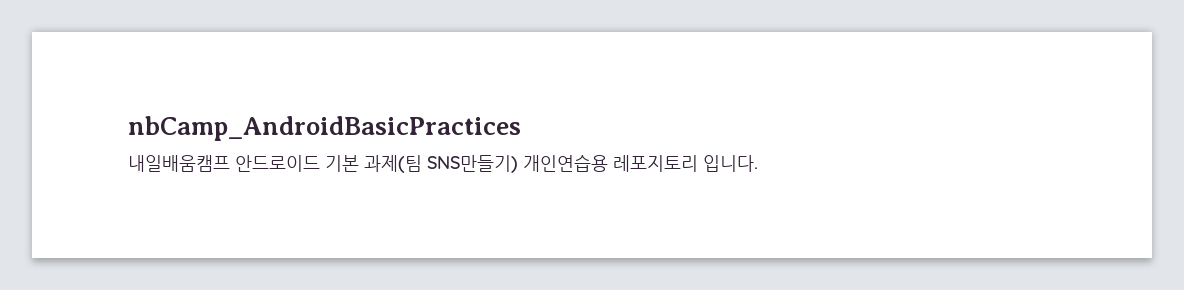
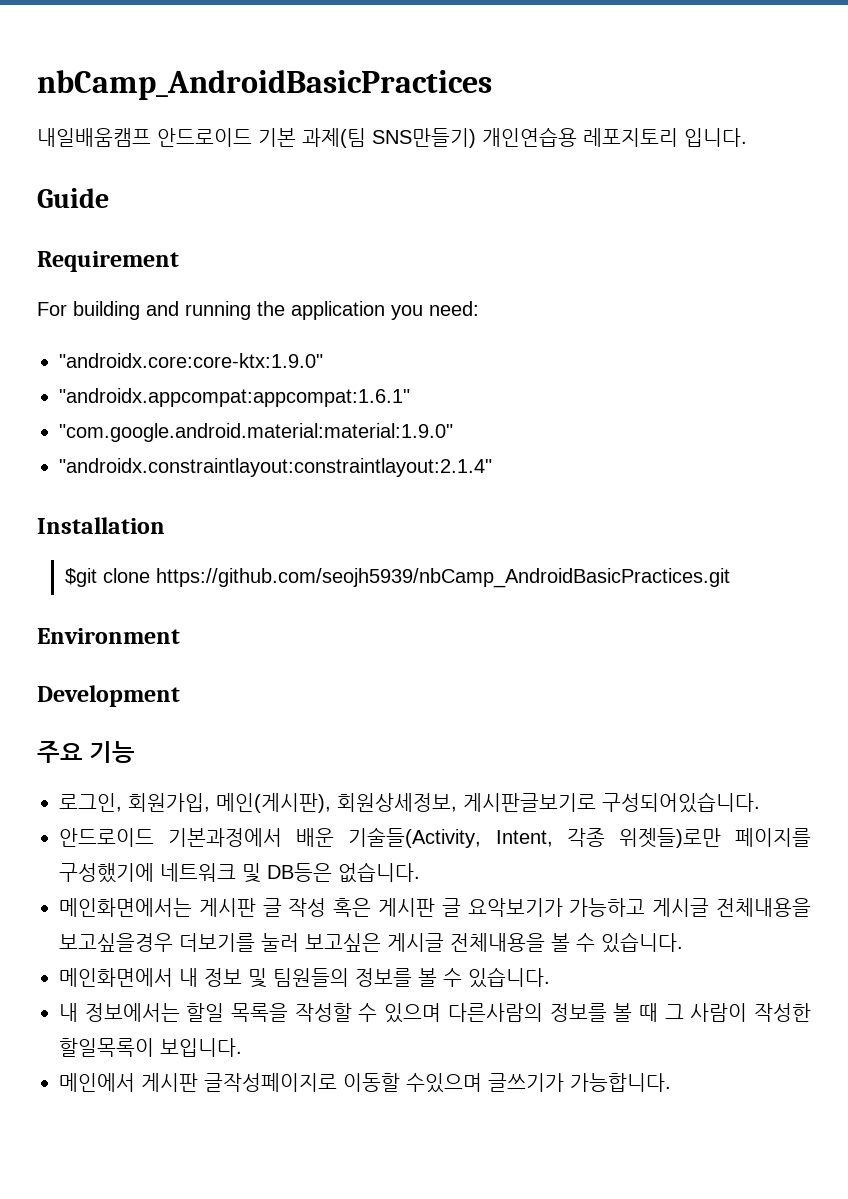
+ Guide
+ Requirement
+ For building and running the application you need:
+ "androidx.core:core-ktx:1.9.0"
+ "androidx.appcompat:appcompat:1.6.1"
+ "com.google.android.material:material:1.9.0"
+ "androidx.constraintlayout:constraintlayout:2.1.4"
+ Installation
+ $git clone https://github.com/seojh5939/nbCamp_AndroidBasicPractices.git
+ Environment
+ Development
+ 주요 기능
+ 로그인, 회원가입, 메인(게시판), 회원상세정보, 게시판글보기로 구성되어있습니다.
+ 안드로이드 기본과정에서 배운 기술들(Activity, Intent, 각종 위젯들)로만 페이지를 구성했기에 네트워크 및 DB등은 없습니다.
+ 메인화면에서는 게시판 글 작성 혹은 게시판 글 요악보기가 가능하고 게시글 전체내용을 보고싶을경우 더보기를 눌러 보고싶은 게시글 전체내용을 볼 수 있습니다.
+ 메인화면에서 내 정보 및 팀원들의 정보를 볼 수 있습니다.
+ 내 정보에서는 할일 목록을 작성할 수 있으며 다른사람의 정보를 볼 때 그 사람이 작성한 할일목록이 보입니다.
+ 메인에서 게시판 글작성페이지로 이동할 수있으며 글쓰기가 가능합니다.

